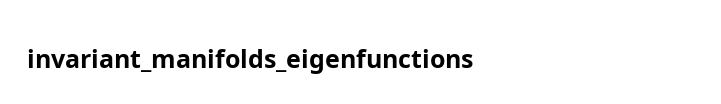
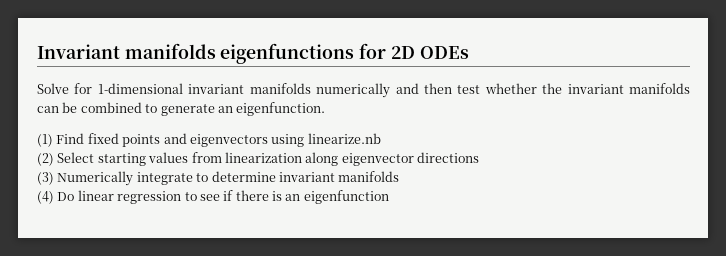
- invariant_manifolds_eigenfunctions
+ Invariant manifolds eigenfunctions for 2D ODEs
+ Solve for 1-dimensional invariant manifolds numerically and then test whether the invariant manifolds can be combined to generate an eigenfunction.
+ (1) Find fixed points and eigenvectors using linearize.nb
+ (2) Select starting values from linearization along eigenvector directions
+ (3) Numerically integrate to determine invariant manifolds
+ (4) Do linear regression to see if there is an eigenfunction

